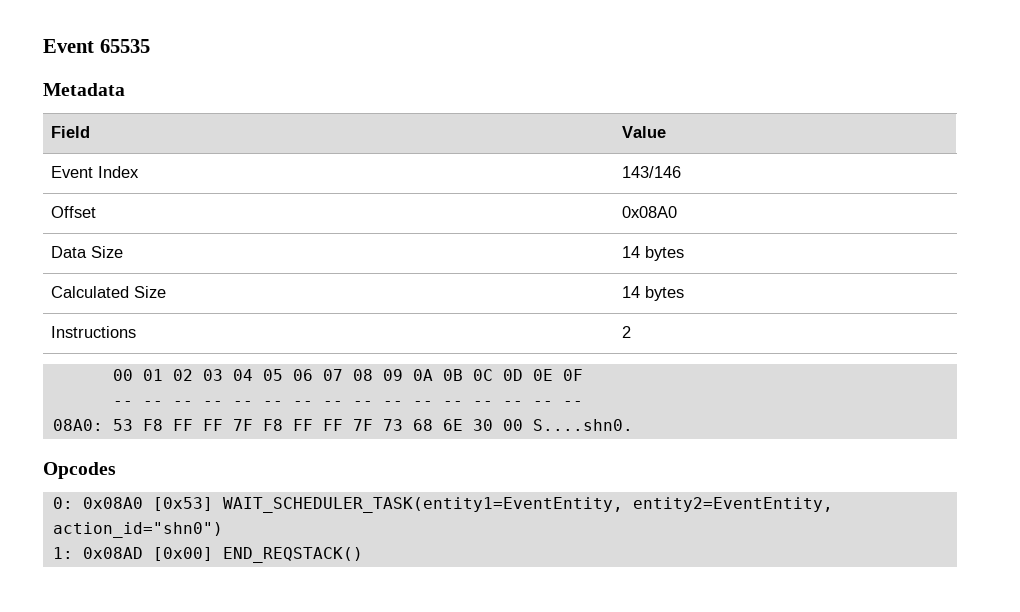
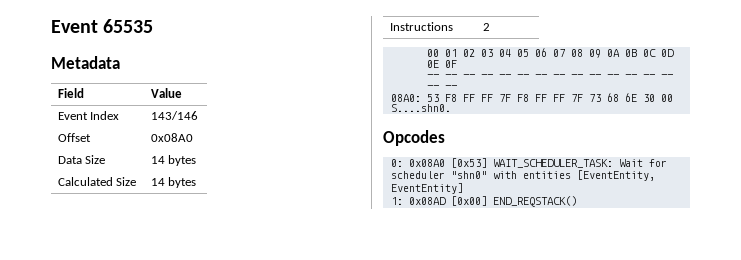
- 0: 0x08A0 [0x53] WAIT_SCHEDULER_TASK(entity1=EventEntity, entity2=EventEntity, action_id="shn0")
+ 0: 0x08A0 [0x53] WAIT_SCHEDULER_TASK: Wait for scheduler "shn0" with entities [EventEntity, EventEntity]

